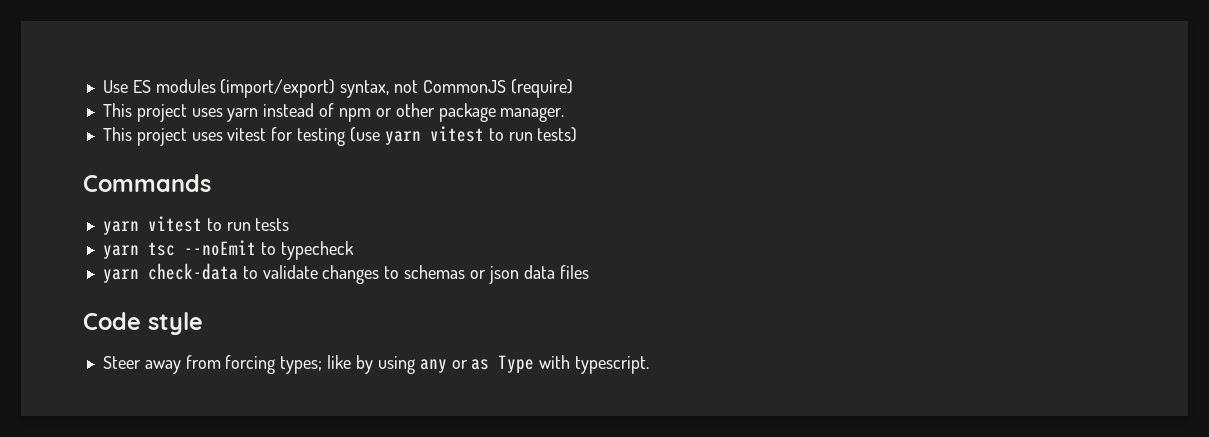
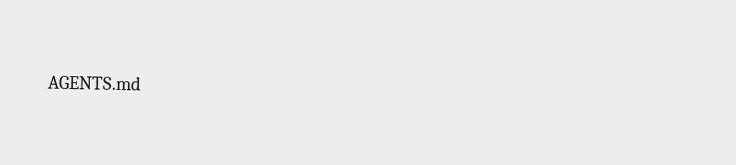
- Use ES modules (import/export) syntax, not CommonJS (require)
- This project uses yarn instead of npm or other package manager.
- This project uses vitest for testing (use yarn vitest to run tests)
- Commands
- yarn vitest to run tests
- yarn tsc --noEmit to typecheck
- yarn check-data to validate changes to schemas or json data files
- Code style
- Steer away from forcing types; like by using any or as Type with typescript.
+ AGENTS.md

